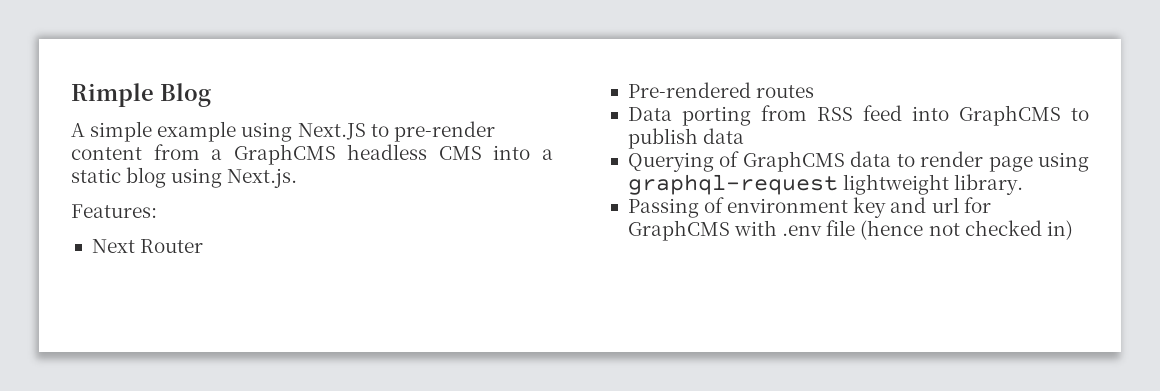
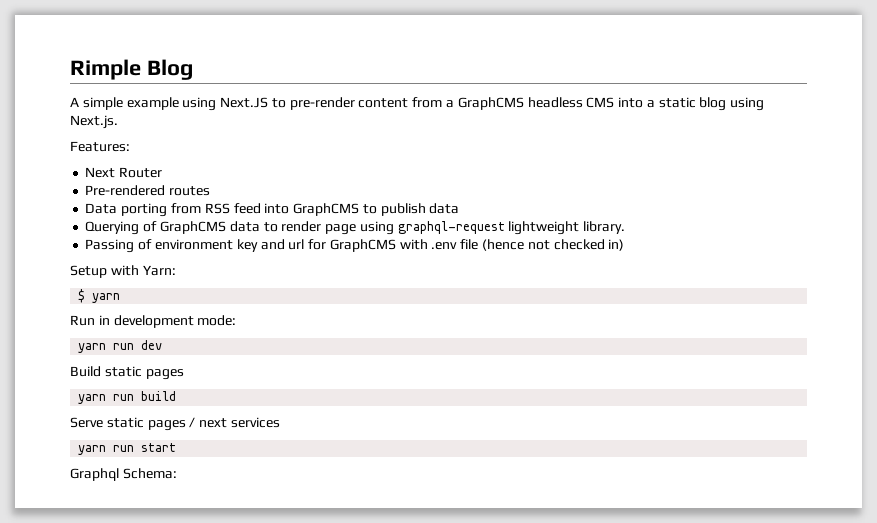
+ Setup with Yarn:
+ $ yarn
+ Run in development mode:
+ yarn run dev
+ Build static pages
+ yarn run build
+ Serve static pages / next services
+ yarn run start
+ Graphql Schema:

